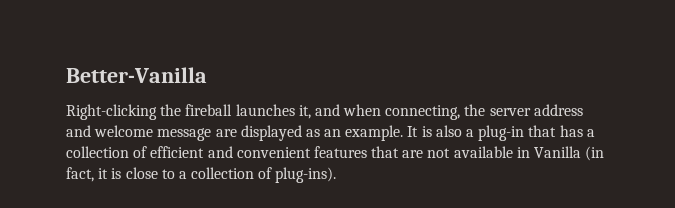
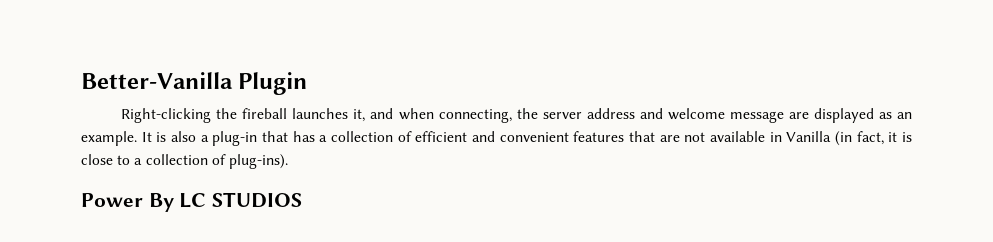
- Better-Vanilla
+ Better-Vanilla Plugin
+ Power By LC STUDIOS

